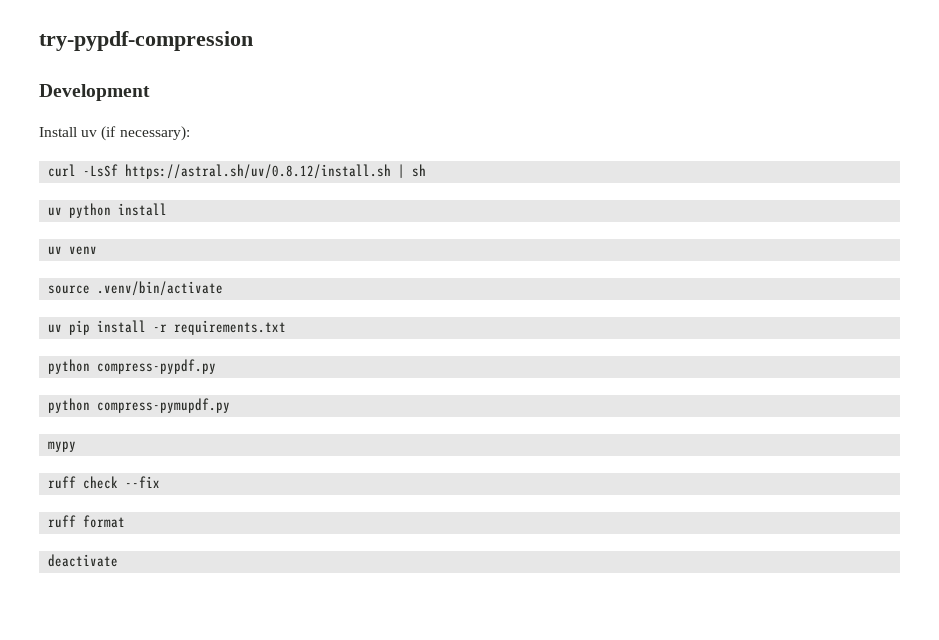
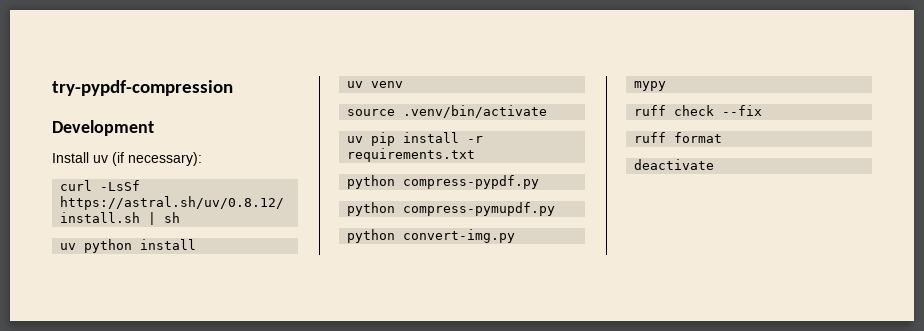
+ python convert-img.py

